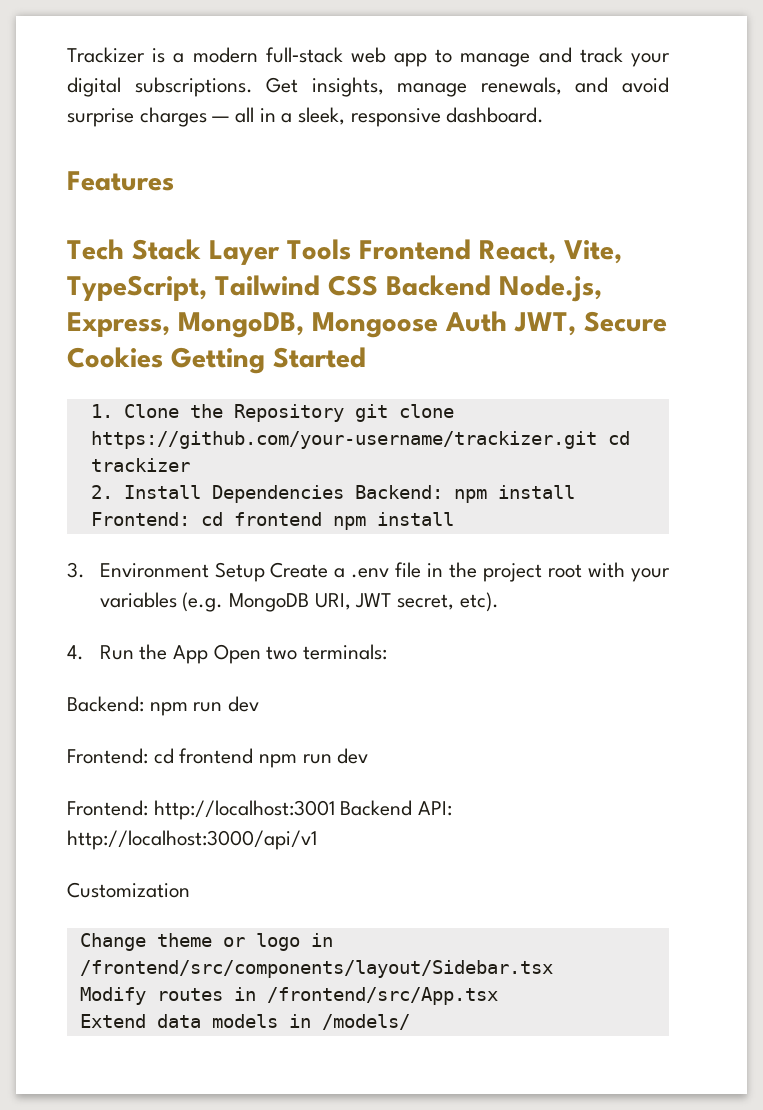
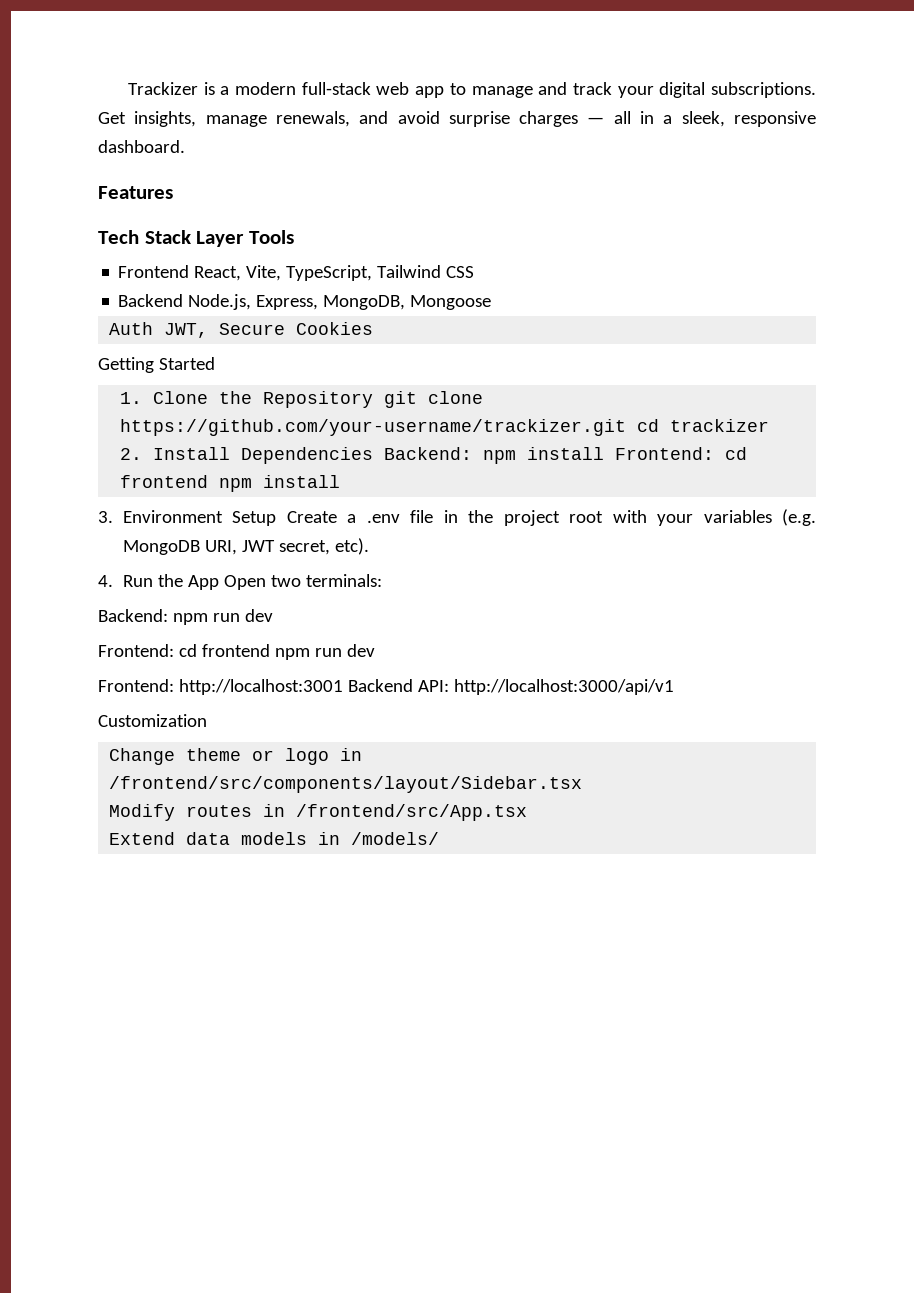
- Tech Stack Layer Tools Frontend React, Vite, TypeScript, Tailwind CSS Backend Node.js, Express, MongoDB, Mongoose Auth JWT, Secure Cookies Getting Started
+ Tech Stack Layer Tools
+ Frontend React, Vite, TypeScript, Tailwind CSS
+ Backend Node.js, Express, MongoDB, Mongoose
+ Auth JWT, Secure Cookies
+ Getting Started

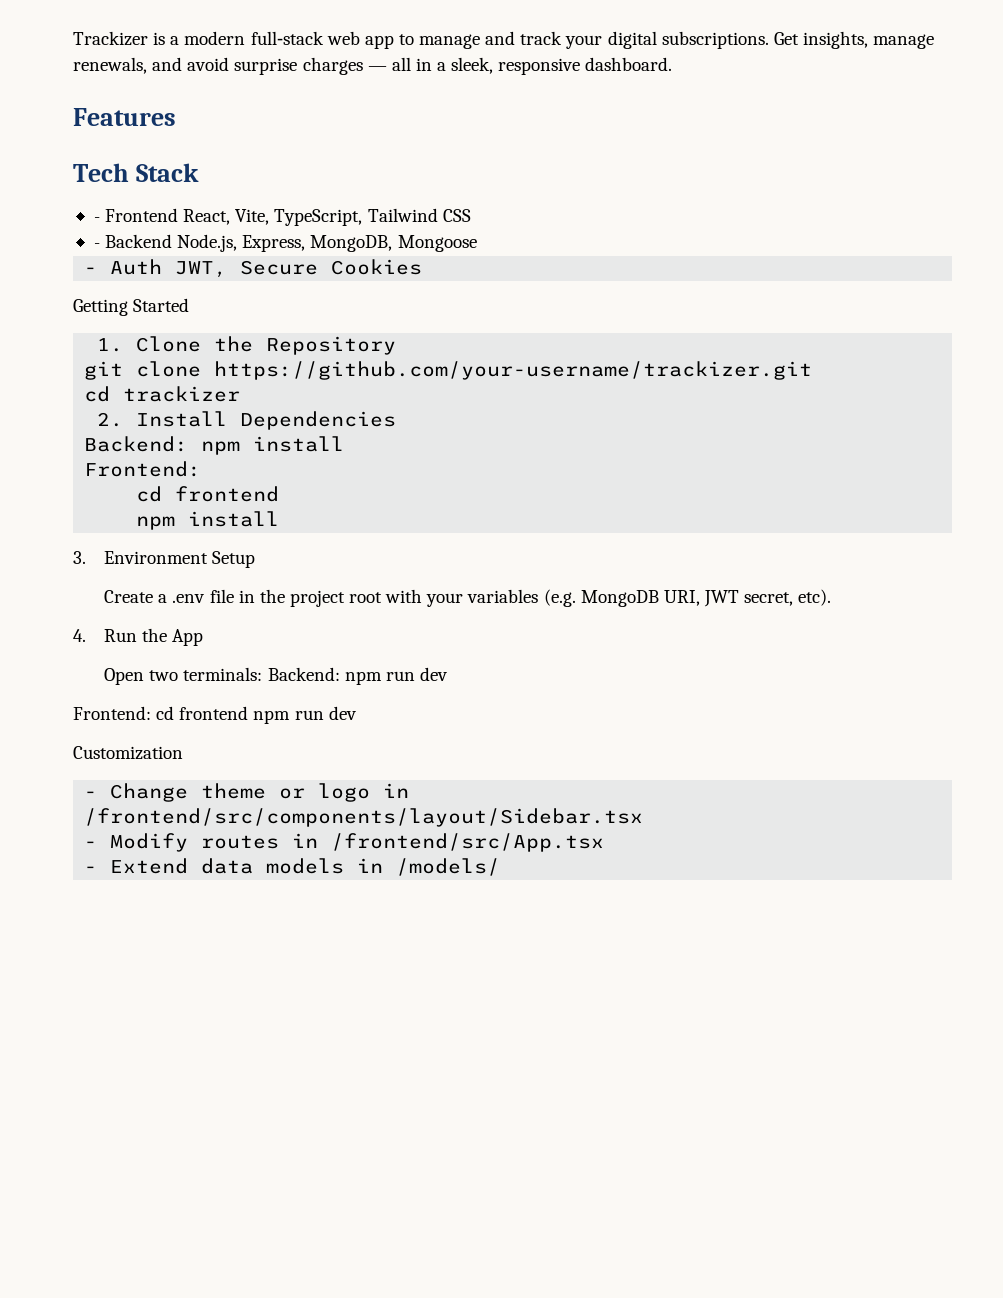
- Tech Stack Layer Tools
- Frontend React, Vite, TypeScript, Tailwind CSS
+ Tech Stack
+ - Frontend React, Vite, TypeScript, Tailwind CSS
- Backend Node.js, Express, MongoDB, Mongoose
+ - Backend Node.js, Express, MongoDB, Mongoose
- Auth JWT, Secure Cookies
+ - Auth JWT, Secure Cookies
- 1. Clone the Repository git clone https://github.com/your-username/trackizer.git cd trackizer
+ 1. Clone the Repository
+ git clone https://github.com/your-username/trackizer.git
+ cd trackizer
- 2. Install Dependencies Backend: npm install Frontend: cd frontend npm install
+ 2. Install Dependencies
+ Backend: npm install
+ Frontend:
+ cd frontend
+ npm install
- 3. Environment Setup Create a .env file in the project root with your variables (e.g. MongoDB URI, JWT secret, etc).
+ 3. Environment Setup
+ Create a .env file in the project root with your variables (e.g. MongoDB URI, JWT secret, etc).
- 4. Run the App Open two terminals:
- Backend: npm run dev
+ 4. Run the App
+ Open two terminals: Backend: npm run dev
- Frontend: http://localhost:3001 Backend API: http://localhost:3000/api/v1
- Change theme or logo in /frontend/src/components/layout/Sidebar.tsx
+ - Change theme or logo in /frontend/src/components/layout/Sidebar.tsx
- Modify routes in /frontend/src/App.tsx
+ - Modify routes in /frontend/src/App.tsx
- Extend data models in /models/
+ - Extend data models in /models/

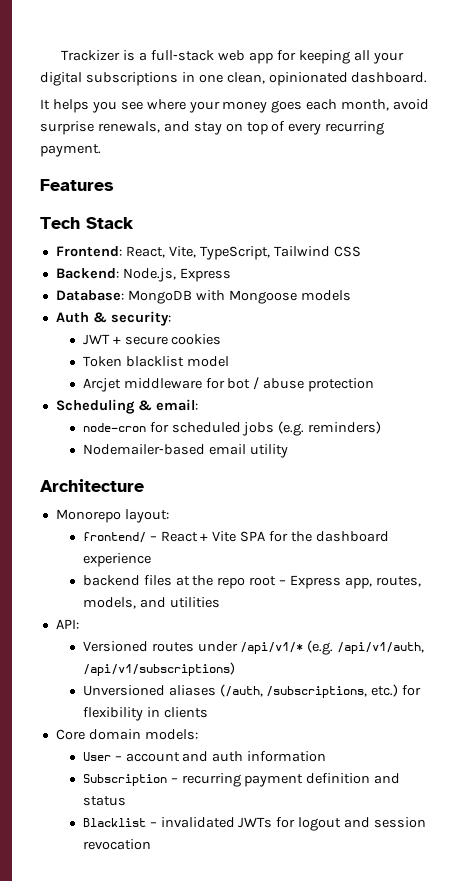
- Trackizer is a modern full‑stack web app to manage and track your digital subscriptions. Get insights, manage renewals, and avoid surprise charges — all in a sleek, responsive dashboard.
+ Trackizer is a full‑stack web app for keeping all your digital subscriptions in one clean, opinionated dashboard.
+ It helps you see where your money goes each month, avoid surprise renewals, and stay on top of every recurring payment.
- - Frontend React, Vite, TypeScript, Tailwind CSS
+ Frontend: React, Vite, TypeScript, Tailwind CSS
- - Backend Node.js, Express, MongoDB, Mongoose
- - Auth JWT, Secure Cookies
- Getting Started
- 1. Clone the Repository
- git clone https://github.com/your-username/trackizer.git
- cd trackizer
- 2. Install Dependencies
- Backend: npm install
- Frontend:
- cd frontend
- npm install
- 3. Environment Setup
- Create a .env file in the project root with your variables (e.g. MongoDB URI, JWT secret, etc).
- 4. Run the App
- Open two terminals: Backend: npm run dev
- Frontend: cd frontend npm run dev
- Customization
- - Change theme or logo in /frontend/src/components/layout/Sidebar.tsx
- - Modify routes in /frontend/src/App.tsx
- - Extend data models in /models/
+ Backend: Node.js, Express
+ Database: MongoDB with Mongoose models
+ Auth & security:
+ JWT + secure cookies
+ Token blacklist model
+ Arcjet middleware for bot / abuse protection
+ Scheduling & email:
+ node-cron for scheduled jobs (e.g. reminders)
+ Nodemailer‑based email utility
+ Architecture
+ Monorepo layout:
+ frontend/ – React + Vite SPA for the dashboard experience
+ backend files at the repo root – Express app, routes, models, and utilities
+ API:
+ Versioned routes under /api/v1/* (e.g. /api/v1/auth, /api/v1/subscriptions)
+ Unversioned aliases (/auth, /subscriptions, etc.) for flexibility in clients
+ Core domain models:
+ User – account and auth information
+ Subscription – recurring payment definition and status
+ Blacklist – invalidated JWTs for logout and session revocation

